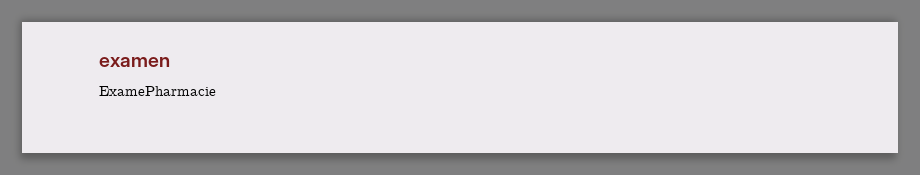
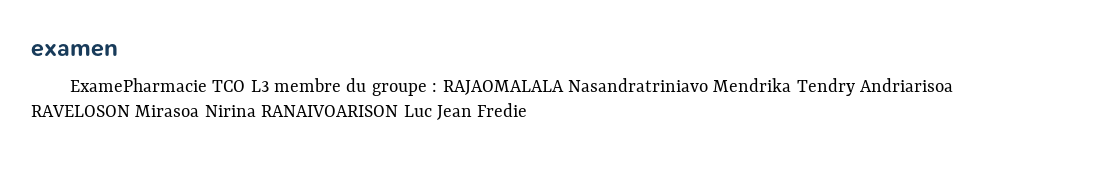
- ExamePharmacie
+ ExamePharmacie TCO L3 membre du groupe : RAJAOMALALA Nasandratriniavo Mendrika Tendry Andriarisoa RAVELOSON Mirasoa Nirina RANAIVOARISON Luc Jean Fredie

